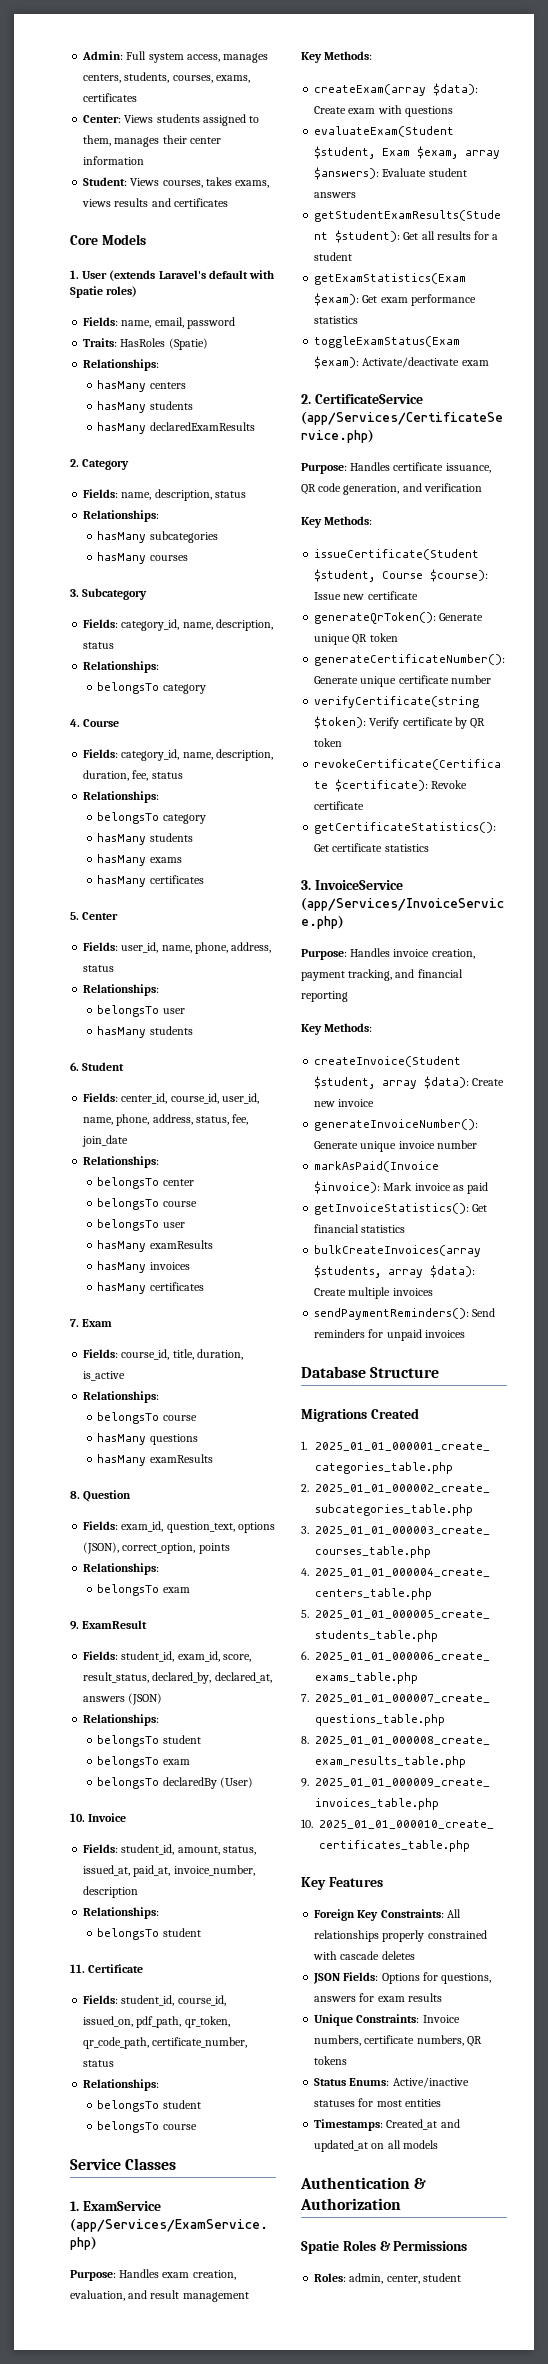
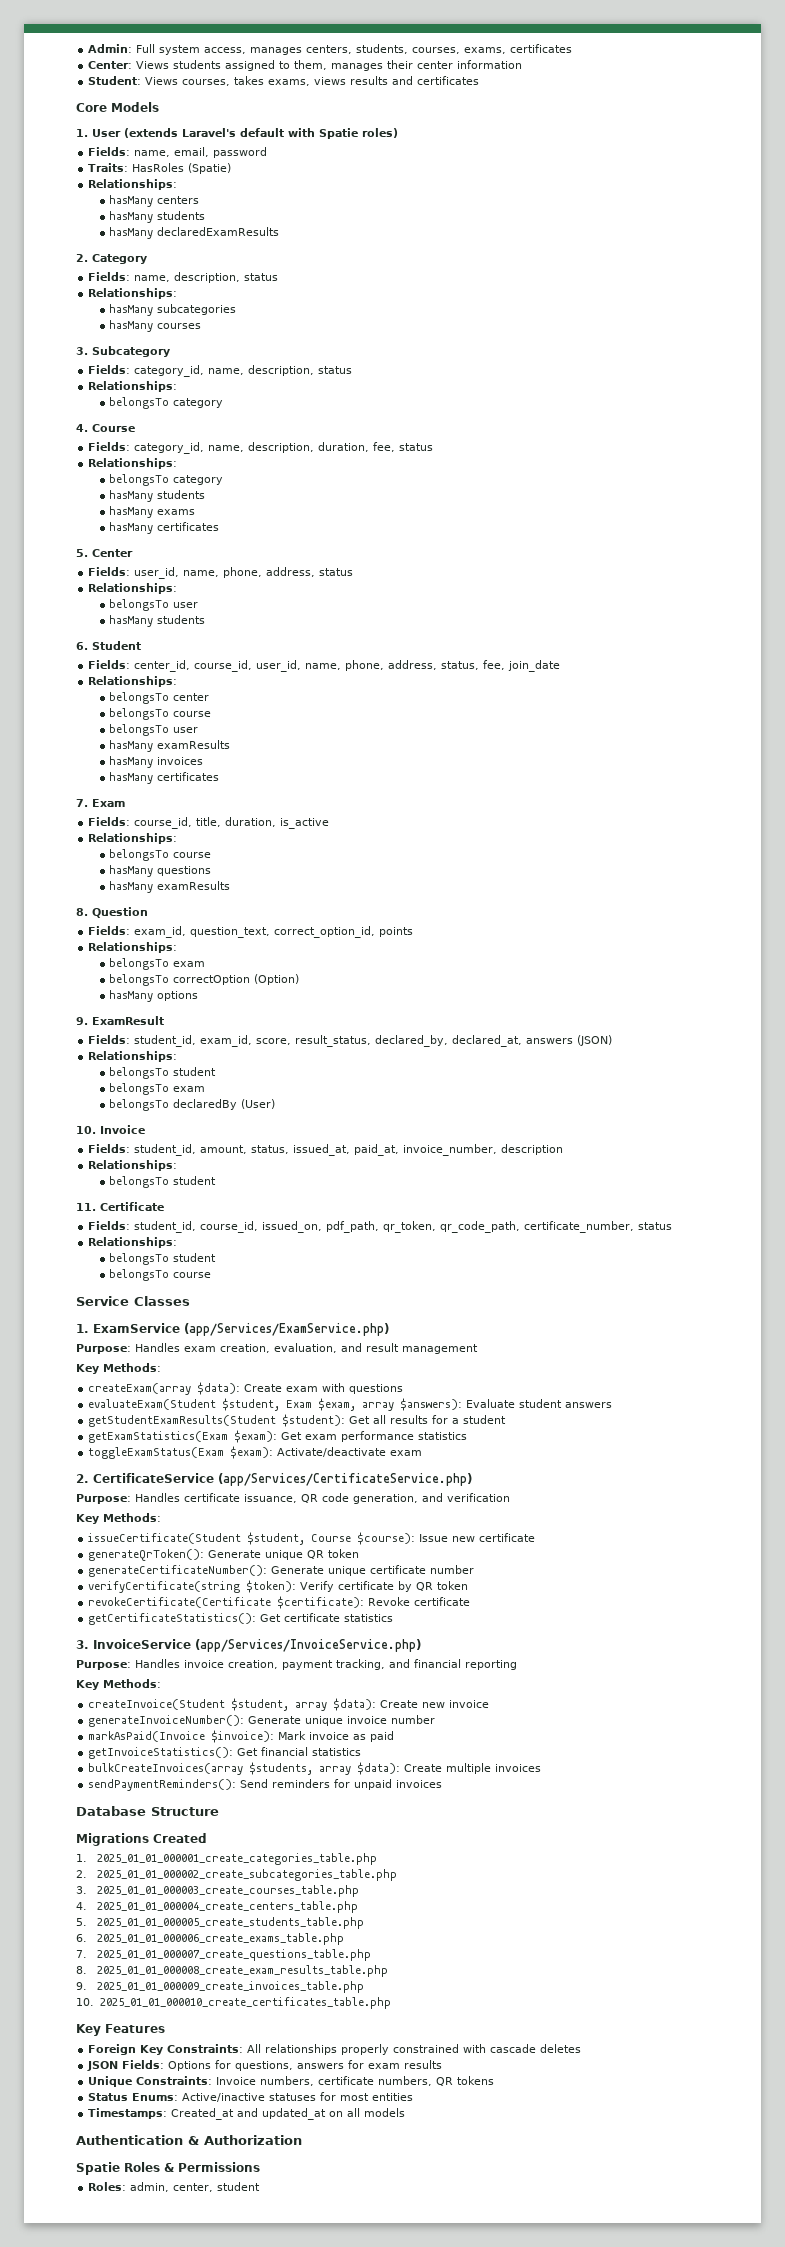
- Fields: exam_id, question_text, options (JSON), correct_option, points
+ Fields: exam_id, question_text, correct_option_id, points
+ belongsTo correctOption (Option)
+ hasMany options

